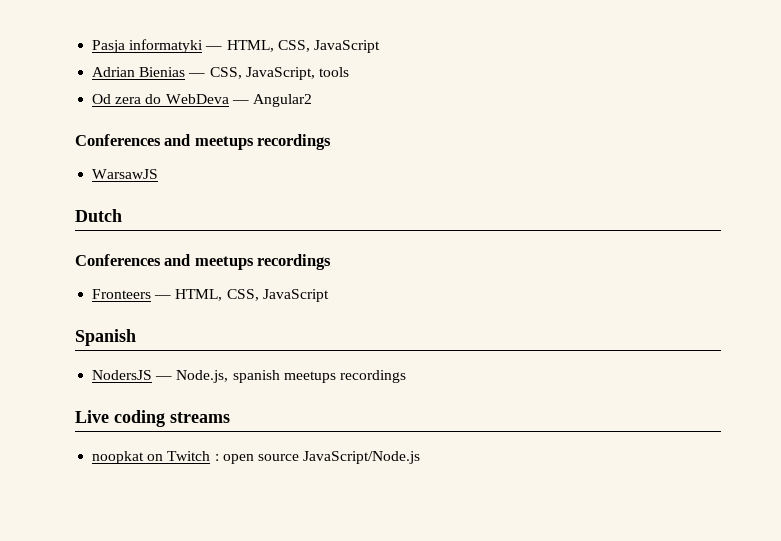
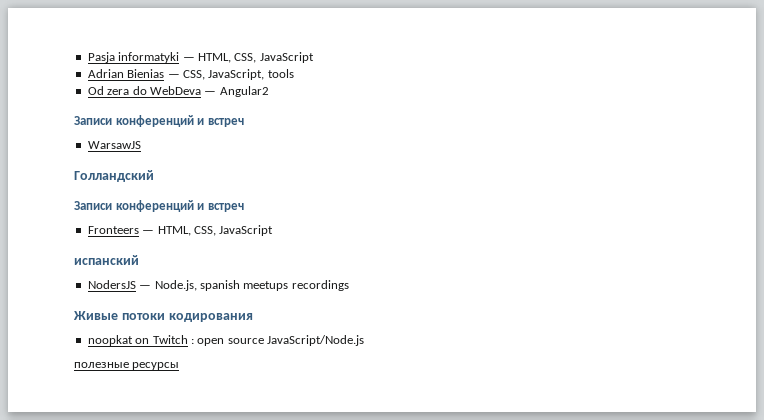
  Od zera do WebDeva — Angular2
- Conferences and meetups recordings
+ Записи конференций и встреч
  WarsawJS
- Dutch
- Conferences and meetups recordings
+ Голландский
+ Записи конференций и встреч
- Spanish
+ испанский
- Live coding streams
+ Живые потоки кодирования
+ полезные ресурсы

